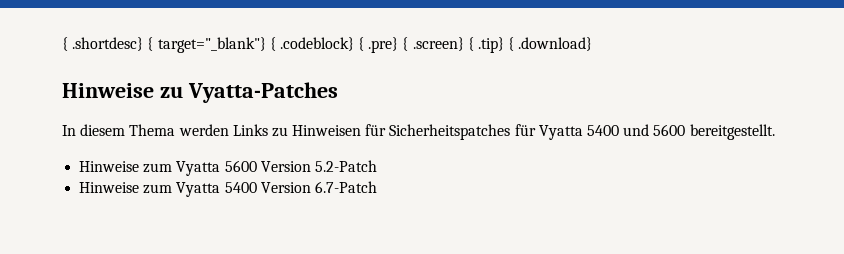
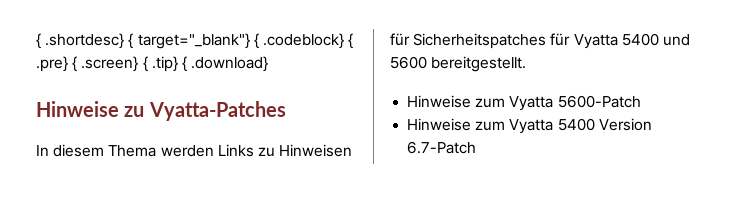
- Hinweise zum Vyatta 5600 Version 5.2-Patch
+ Hinweise zum Vyatta 5600-Patch

